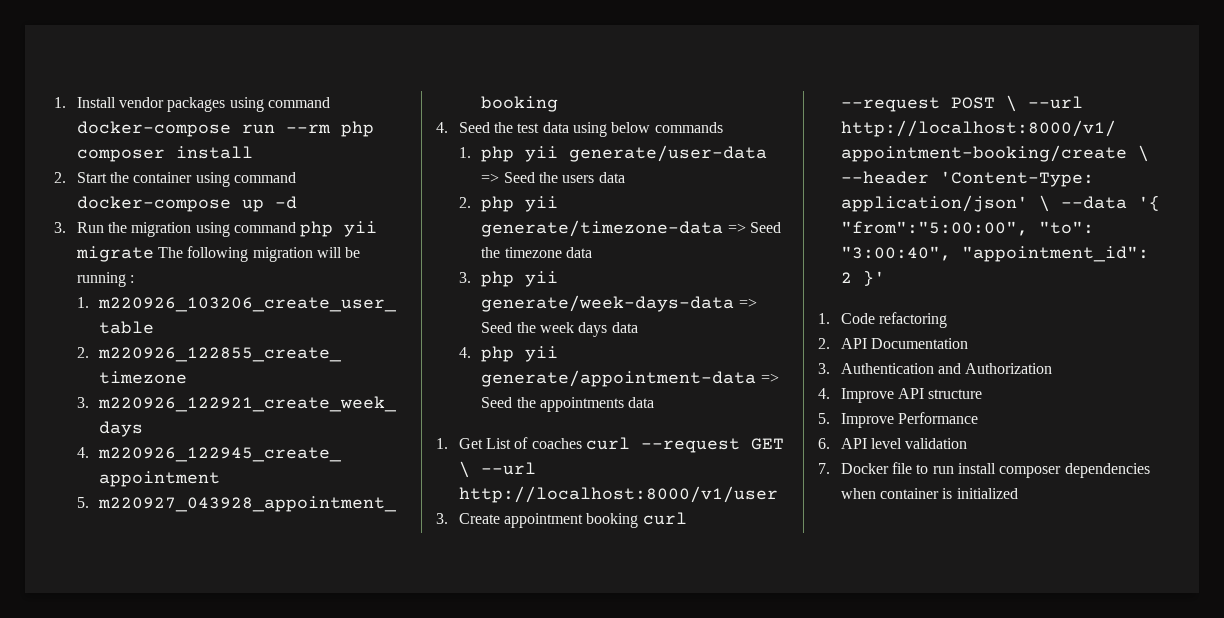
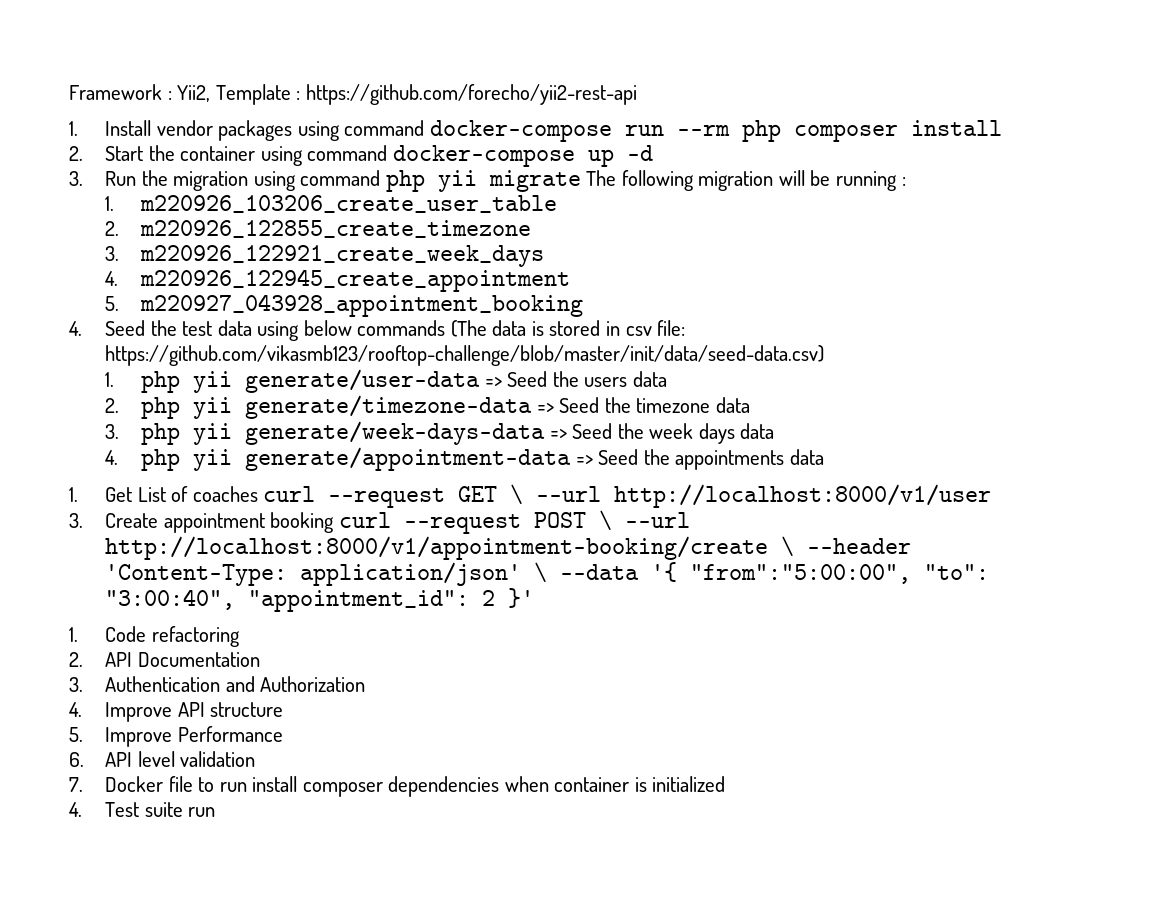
+ Framework : Yii2, Template : https://github.com/forecho/yii2-rest-api
- 4. Seed the test data using below commands
+ 4. Seed the test data using below commands (The data is stored in csv file: https://github.com/vikasmb123/rooftop-challenge/blob/master/init/data/seed-data.csv)
+ 4. Test suite run

